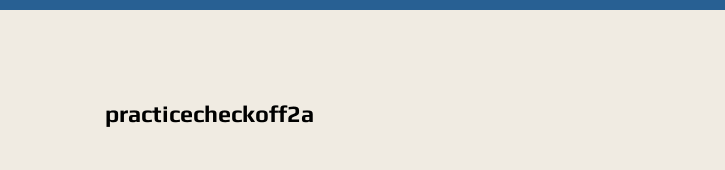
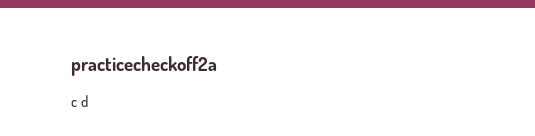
+ c d

